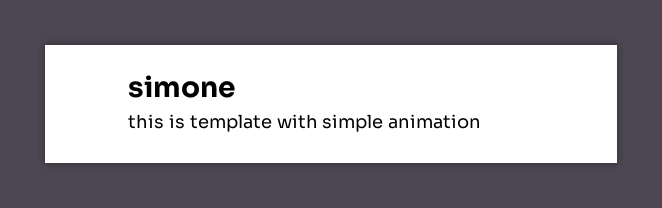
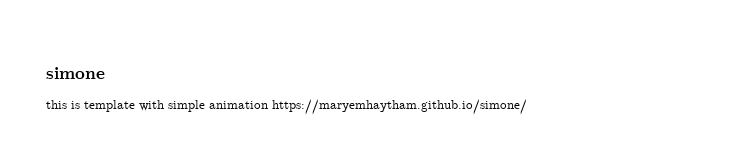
- this is template with simple animation
+ this is template with simple animation https://maryemhaytham.github.io/simone/

